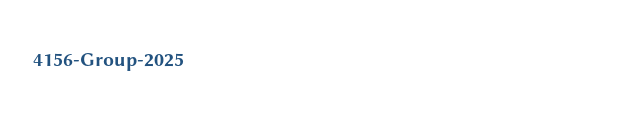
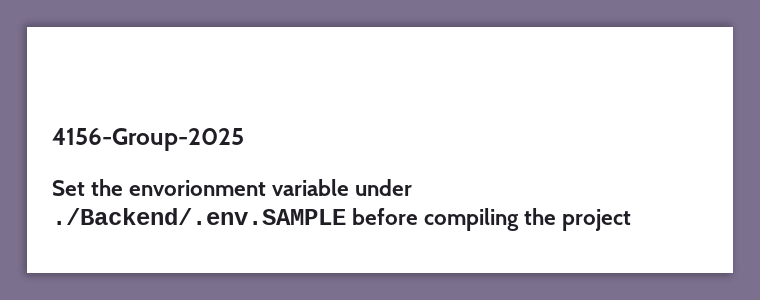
+ Set the envorionment variable under ./Backend/.env.SAMPLE before compiling the project

